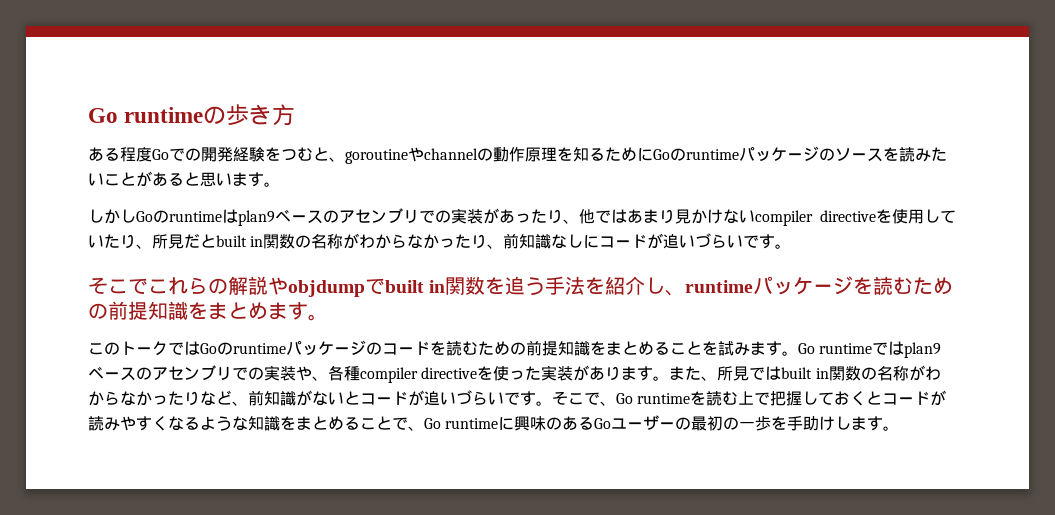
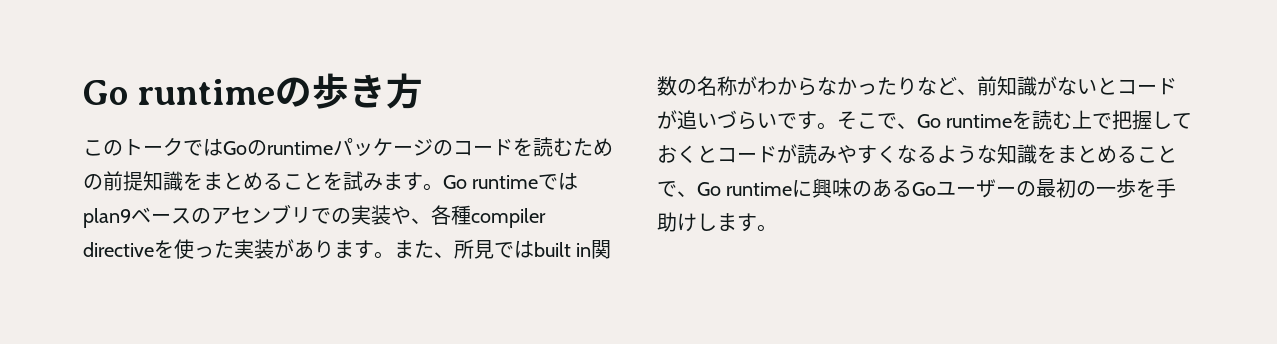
- ある程度Goでの開発経験をつむと、goroutineやchannelの動作原理を知るためにGoのruntimeパッケージのソースを読みたいことがあると思います。
- しかしGoのruntimeはplan9ベースのアセンブリでの実装があったり、他ではあまり見かけないcompiler directiveを使用していたり、所見だとbuilt in関数の名称がわからなかったり、前知識なしにコードが追いづらいです。
- そこでこれらの解説やobjdumpでbuilt in関数を追う手法を紹介し、runtimeパッケージを読むための前提知識をまとめます。

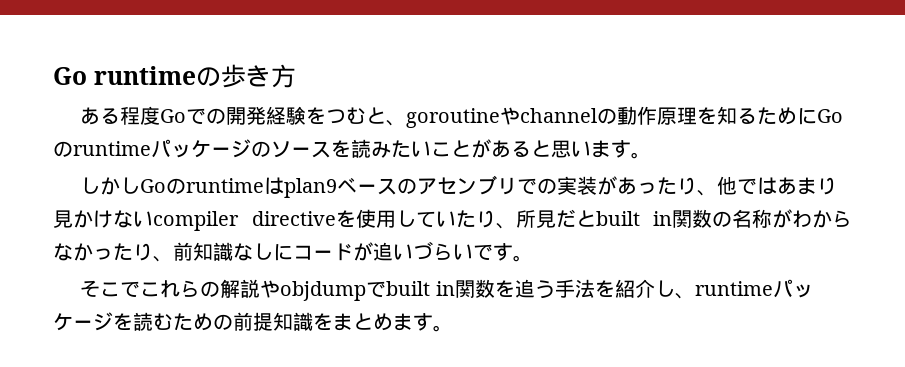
- このトークではGoのruntimeパッケージのコードを読むための前提知識をまとめることを試みます。Go runtimeではplan9ベースのアセンブリでの実装や、各種compiler directiveを使った実装があります。また、所見ではbuilt in関数の名称がわからなかったりなど、前知識がないとコードが追いづらいです。そこで、Go runtimeを読む上で把握しておくとコードが読みやすくなるような知識をまとめることで、Go runtimeに興味のあるGoユーザーの最初の一歩を手助けします。
+ ある程度Goでの開発経験をつむと、goroutineやchannelの動作原理を知るためにGoのruntimeパッケージのソースを読みたいことがあると思います。
+ しかしGoのruntimeはplan9ベースのアセンブリでの実装があったり、他ではあまり見かけないcompiler directiveを使用していたり、所見だとbuilt in関数の名称がわからなかったり、前知識なしにコードが追いづらいです。
+ そこでこれらの解説やobjdumpでbuilt in関数を追う手法を紹介し、runtimeパッケージを読むための前提知識をまとめます。

